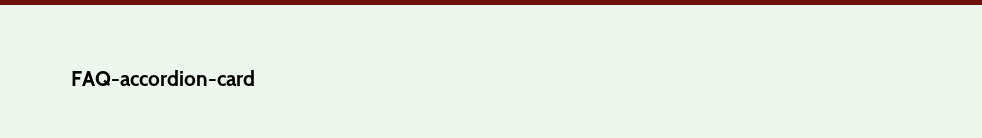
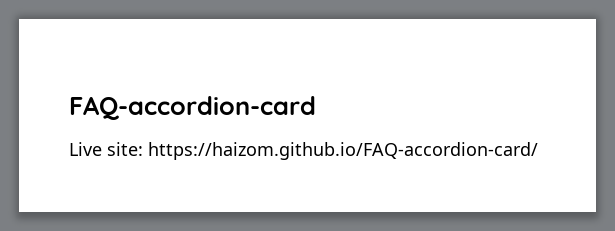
+ Live site: https://haizom.github.io/FAQ-accordion-card/

